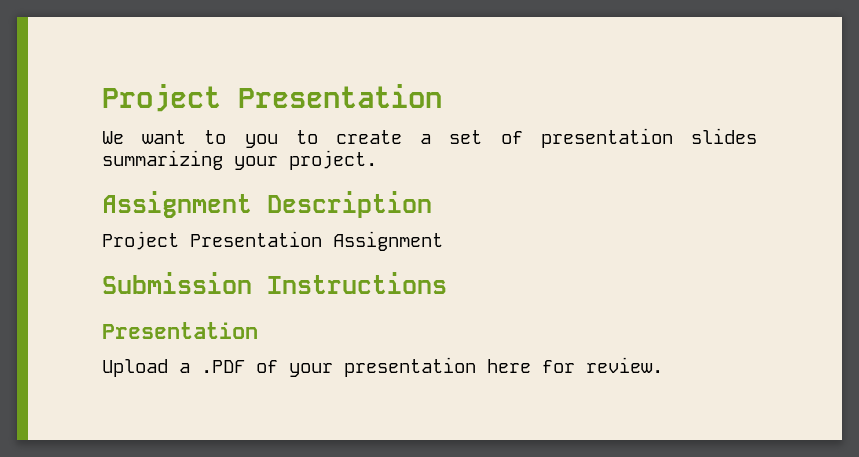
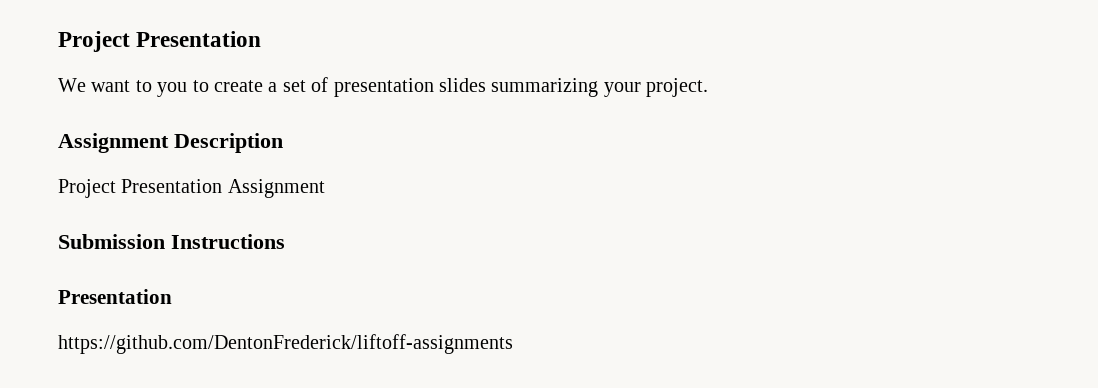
- Upload a .PDF of your presentation here for review.
+ https://github.com/DentonFrederick/liftoff-assignments

